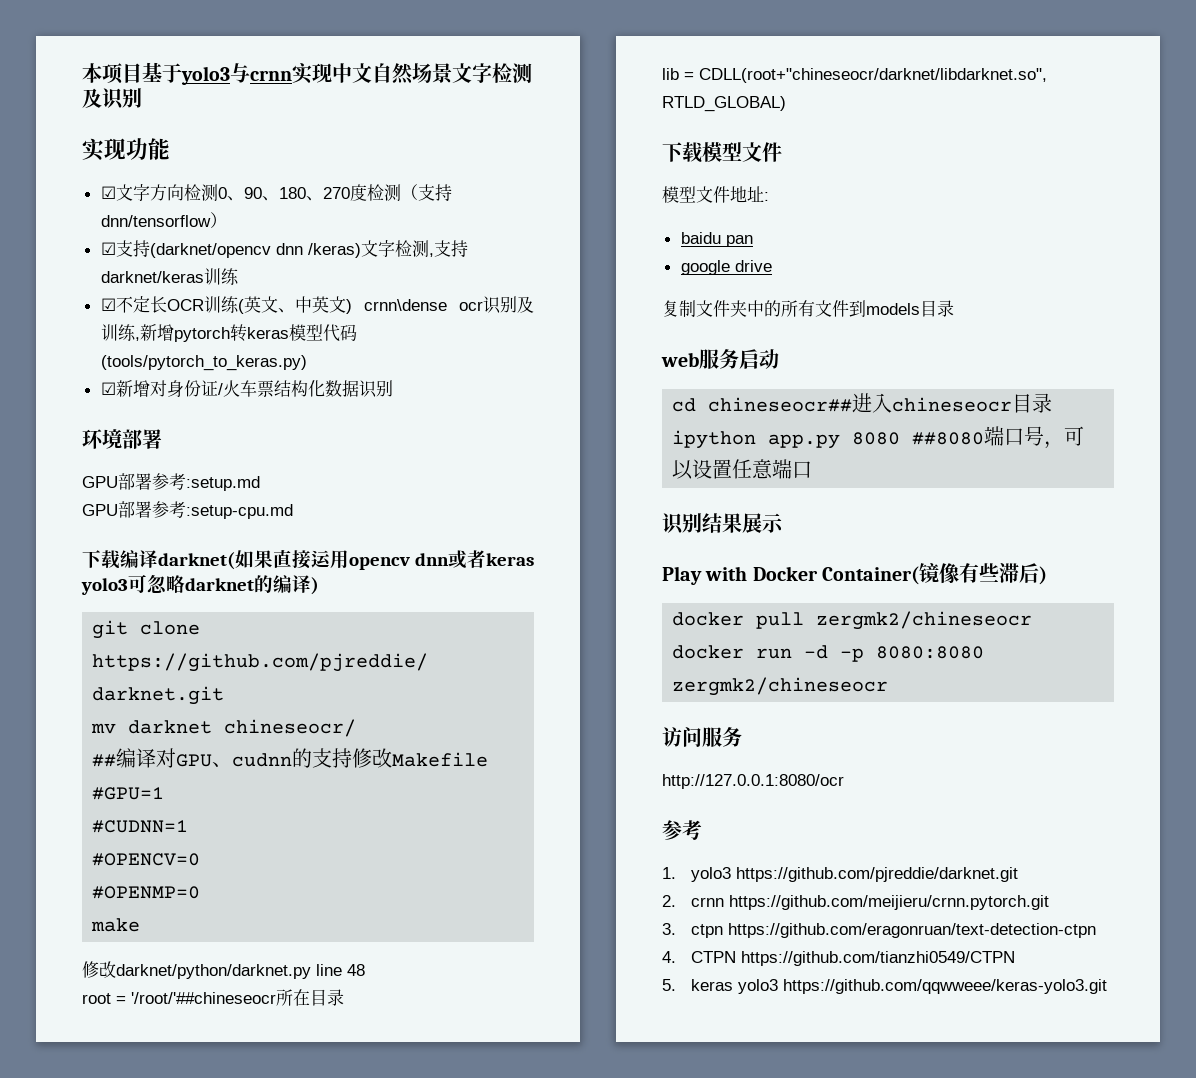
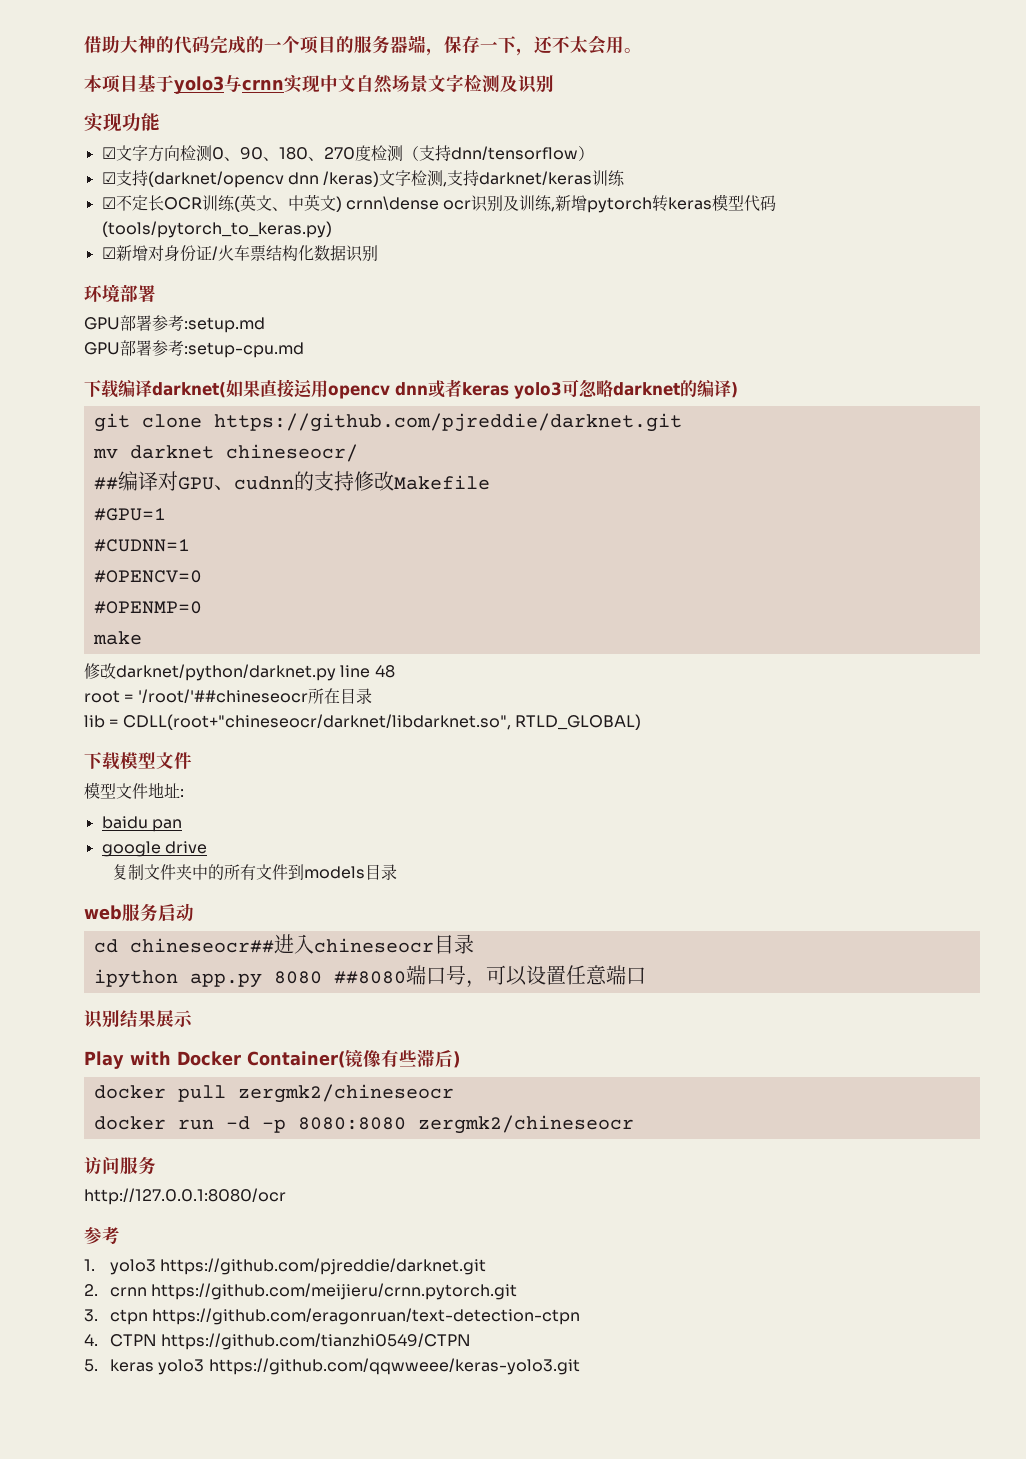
+ 借助大神的代码完成的一个项目的服务器端，保存一下，还不太会用。

